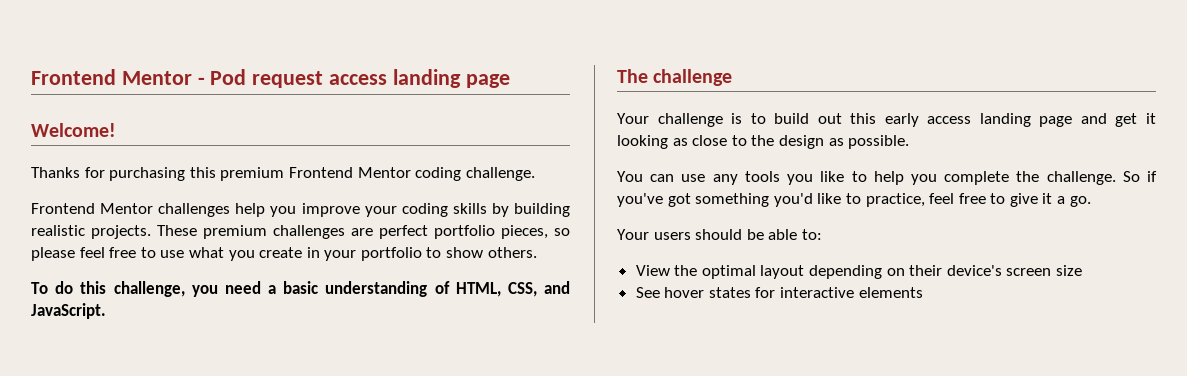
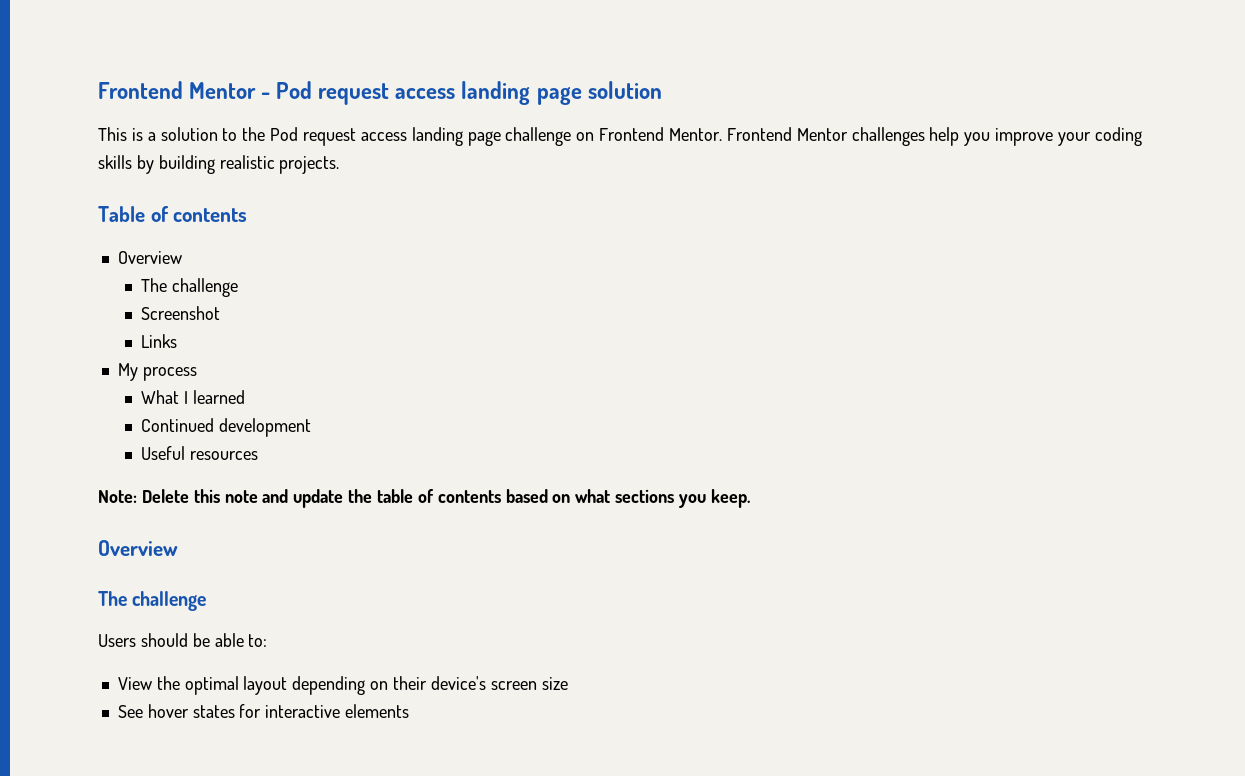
- Frontend Mentor - Pod request access landing page
- Welcome!
- Thanks for purchasing this premium Frontend Mentor coding challenge.
- Frontend Mentor challenges help you improve your coding skills by building realistic projects. These premium challenges are perfect portfolio pieces, so please feel free to use what you create in your portfolio to show others.
- To do this challenge, you need a basic understanding of HTML, CSS, and JavaScript.
+ Frontend Mentor - Pod request access landing page solution
+ This is a solution to the Pod request access landing page challenge on Frontend Mentor. Frontend Mentor challenges help you improve your coding skills by building realistic projects.
+ Table of contents
+ Overview
  The challenge
- Your challenge is to build out this early access landing page and get it looking as close to the design as possible.
- You can use any tools you like to help you complete the challenge. So if you've got something you'd like to practice, feel free to give it a go.
- Your users should be able to:
+ Screenshot
+ Links
+ My process
+ What I learned
+ Continued development
+ Useful resources
+ Note: Delete this note and update the table of contents based on what sections you keep.
+ Overview
+ The challenge
+ Users should be able to:

